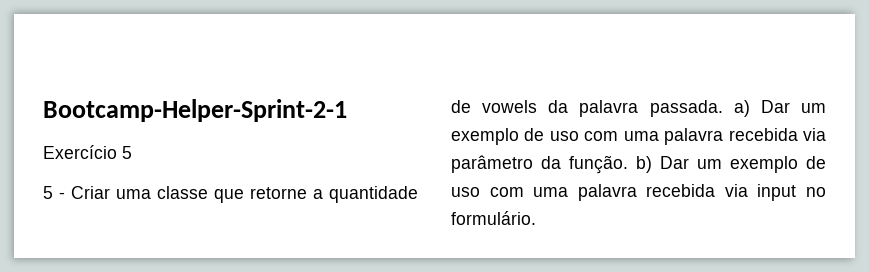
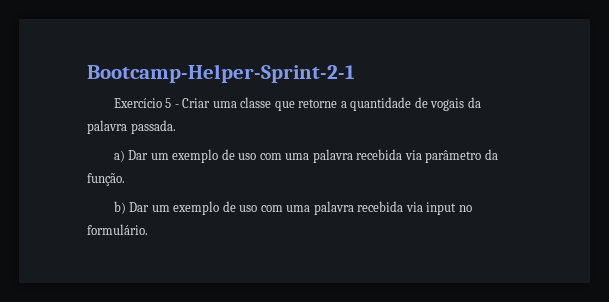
- Exercício 5
- 5 - Criar uma classe que retorne a quantidade de vowels da palavra passada. a) Dar um exemplo de uso com uma palavra recebida via parâmetro da função. b) Dar um exemplo de uso com uma palavra recebida via input no formulário.
+ Exercício 5 - Criar uma classe que retorne a quantidade de vogais da palavra passada.
+ a) Dar um exemplo de uso com uma palavra recebida via parâmetro da função.
+ b) Dar um exemplo de uso com uma palavra recebida via input no formulário.

